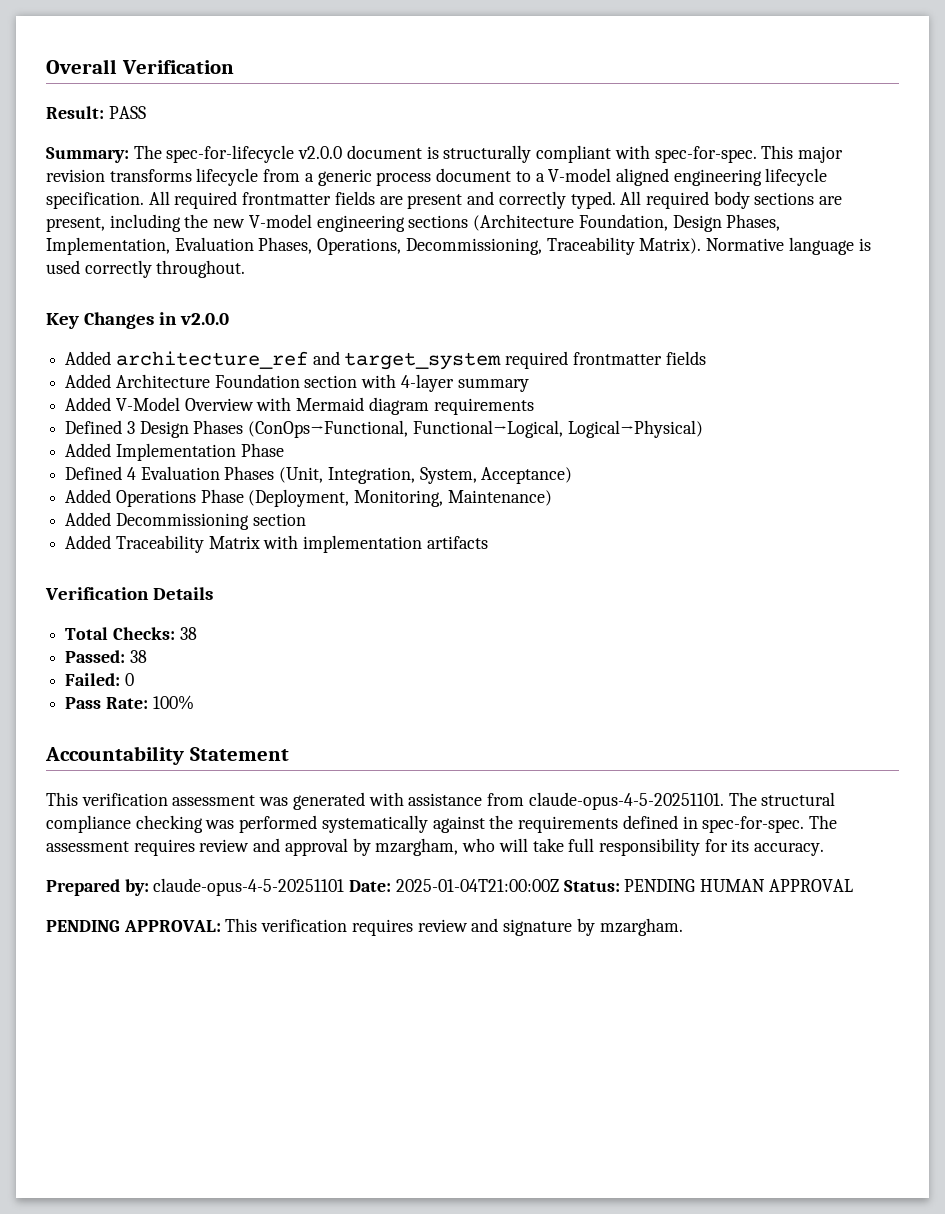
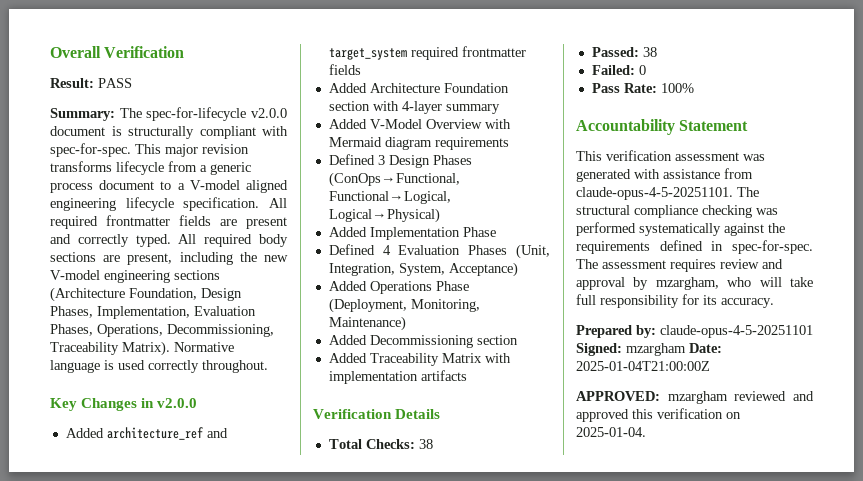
- Prepared by: claude-opus-4-5-20251101 Date: 2025-01-04T21:00:00Z Status: PENDING HUMAN APPROVAL
- PENDING APPROVAL: This verification requires review and signature by mzargham.
+ Prepared by: claude-opus-4-5-20251101 Signed: mzargham Date: 2025-01-04T21:00:00Z
+ APPROVED: mzargham reviewed and approved this verification on 2025-01-04.

